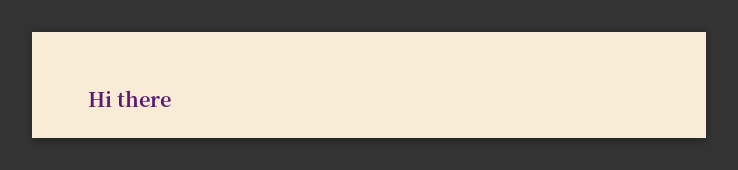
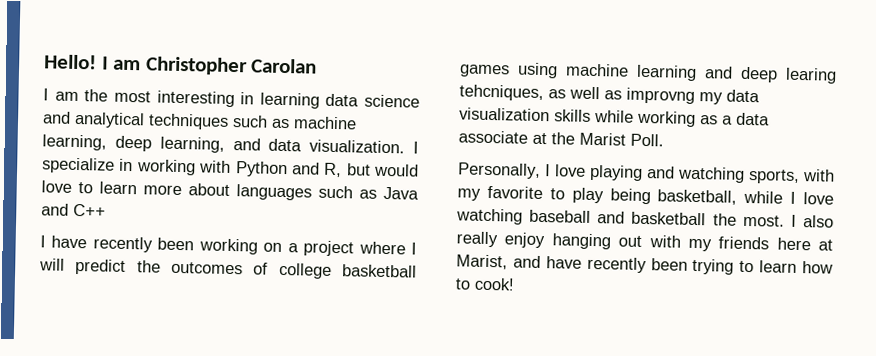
- Hi there
+ Hello! I am Christopher Carolan
+ I am the most interesting in learning data science and analytical techniques such as machine learning, deep learning, and data visualization. I specialize in working with Python and R, but would love to learn more about languages such as Java and C++
+ I have recently been working on a project where I will predict the outcomes of college basketball games using machine learning and deep learing tehcniques, as well as improvng my data visualization skills while working as a data associate at the Marist Poll.
+ Personally, I love playing and watching sports, with my favorite to play being basketball, while I love watching baseball and basketball the most. I also really enjoy hanging out with my friends here at Marist, and have recently been trying to learn how to cook!

